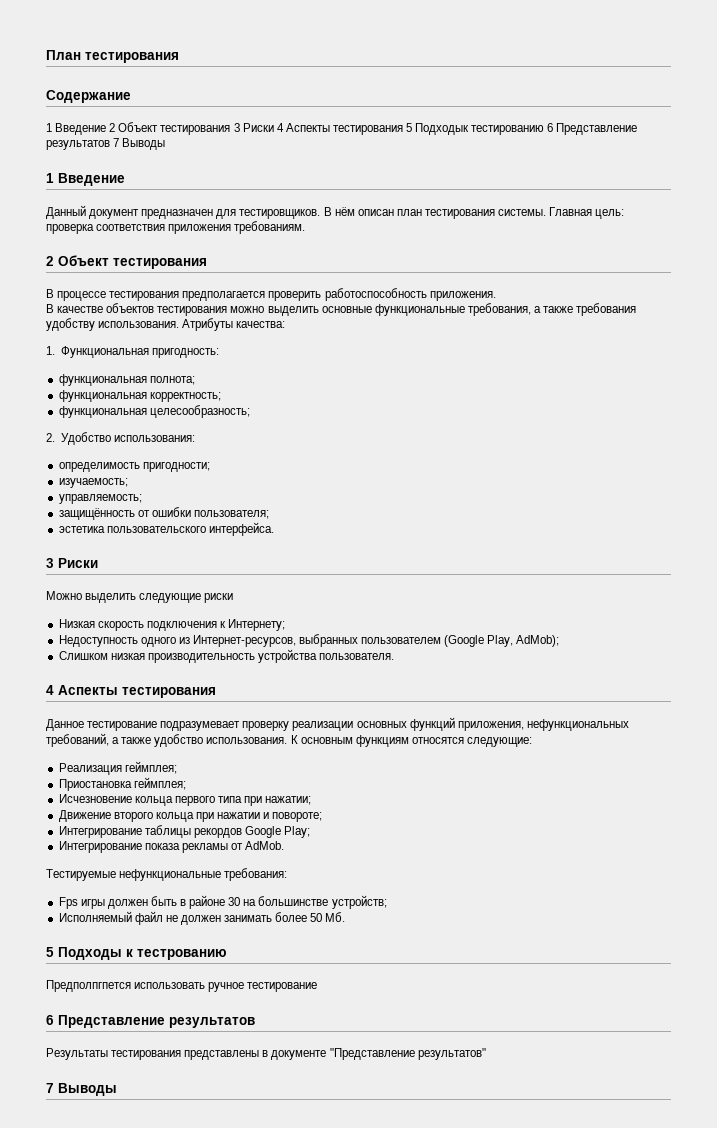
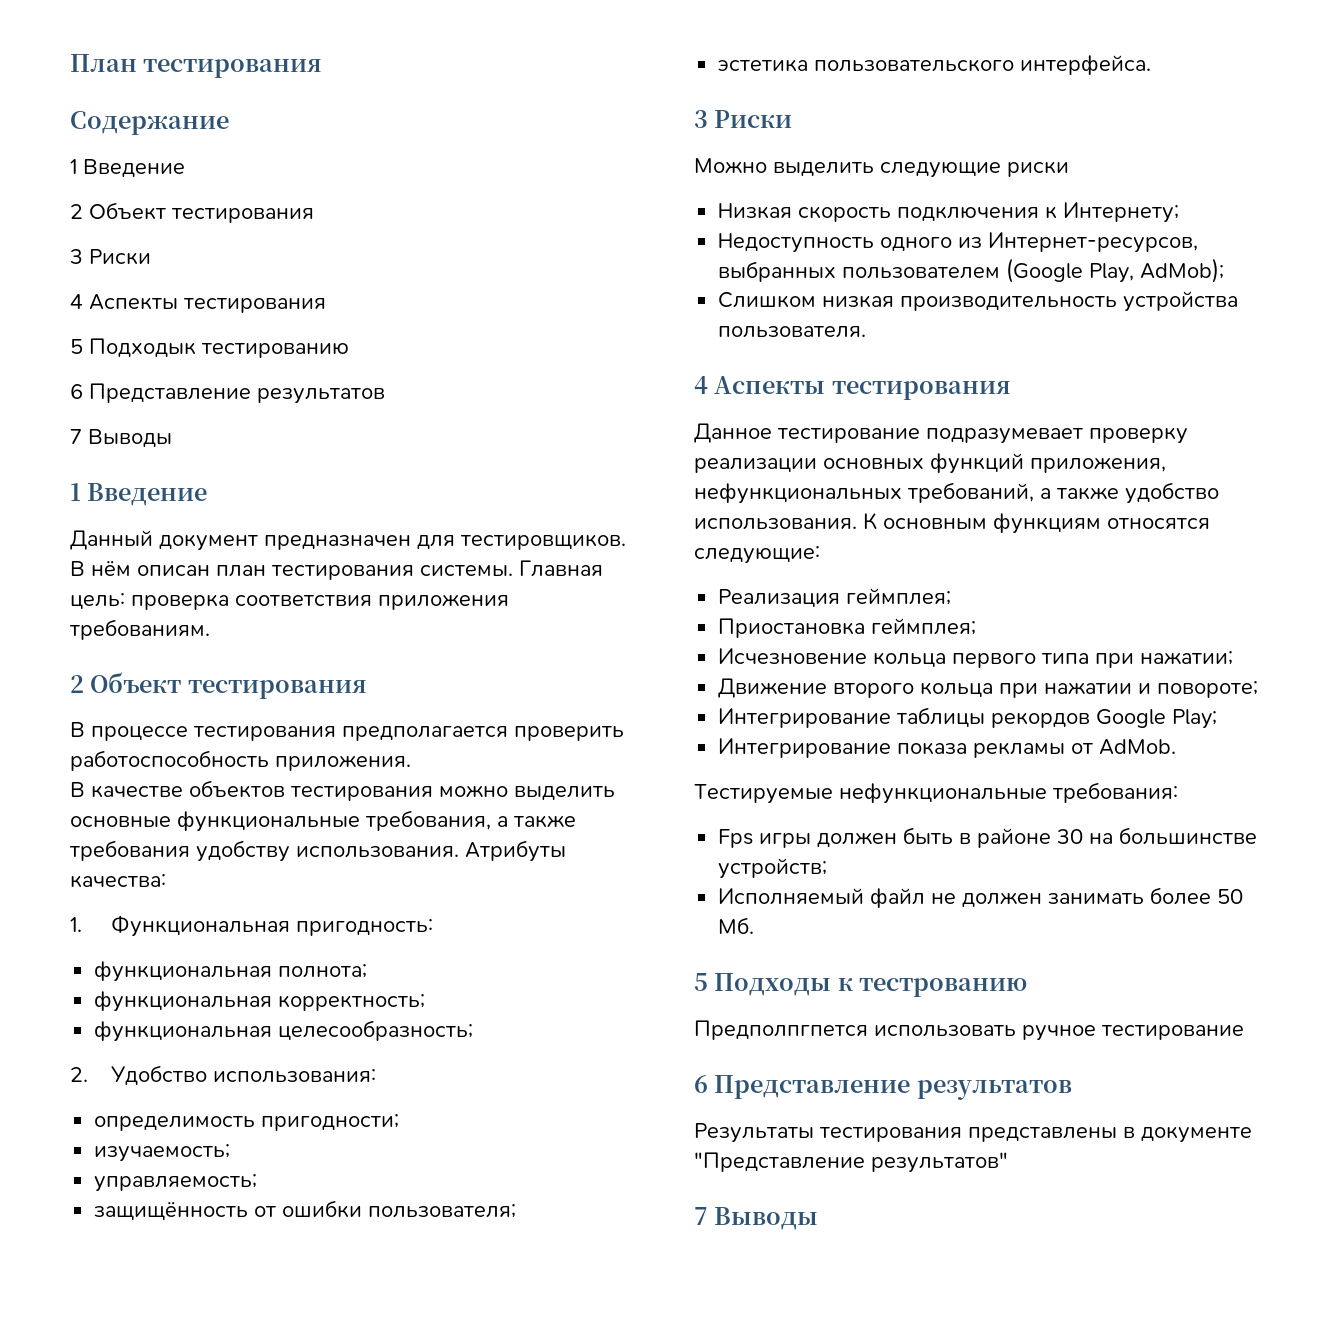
  Содержание
- 1 Введение 2 Объект тестирования 3 Риски 4 Аспекты тестирования 5 Подходык тестированию 6 Представление результатов 7 Выводы
+ 1 Введение
+ 2 Объект тестирования
+ 3 Риски
+ 4 Аспекты тестирования
+ 5 Подходык тестированию
+ 6 Представление результатов
+ 7 Выводы

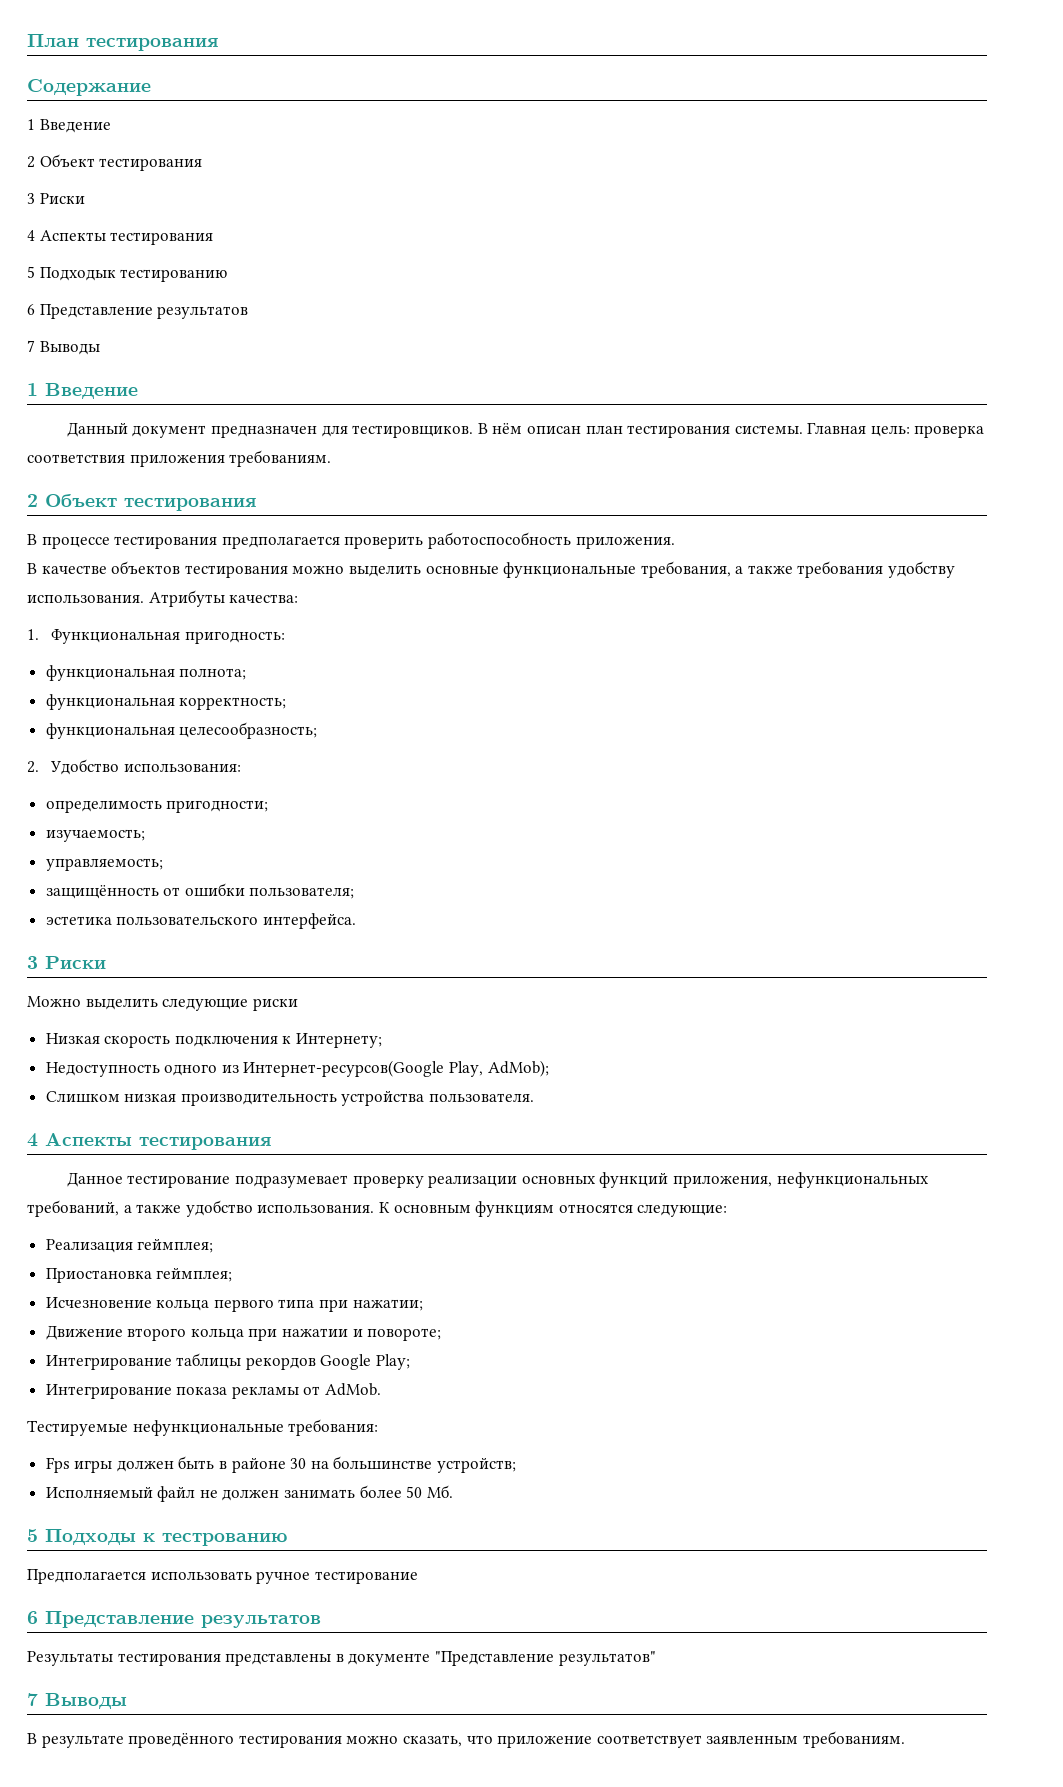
- Недоступность одного из Интернет-ресурсов, выбранных пользователем (Google Play, AdMob);
+ Недоступность одного из Интернет-ресурсов(Google Play, AdMob);
- Предполпгпется использовать ручное тестирование
+ Предполагается использовать ручное тестирование
+ В результате проведённого тестирования можно сказать, что приложение соответствует заявленным требованиям.

